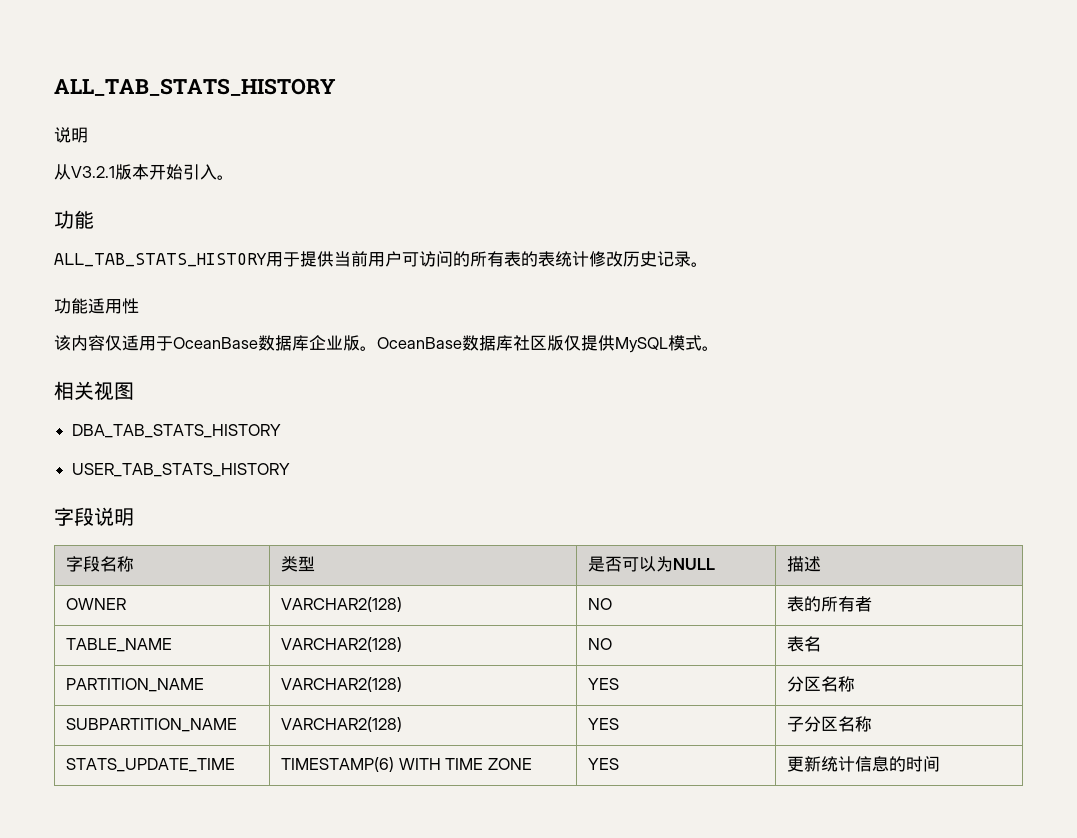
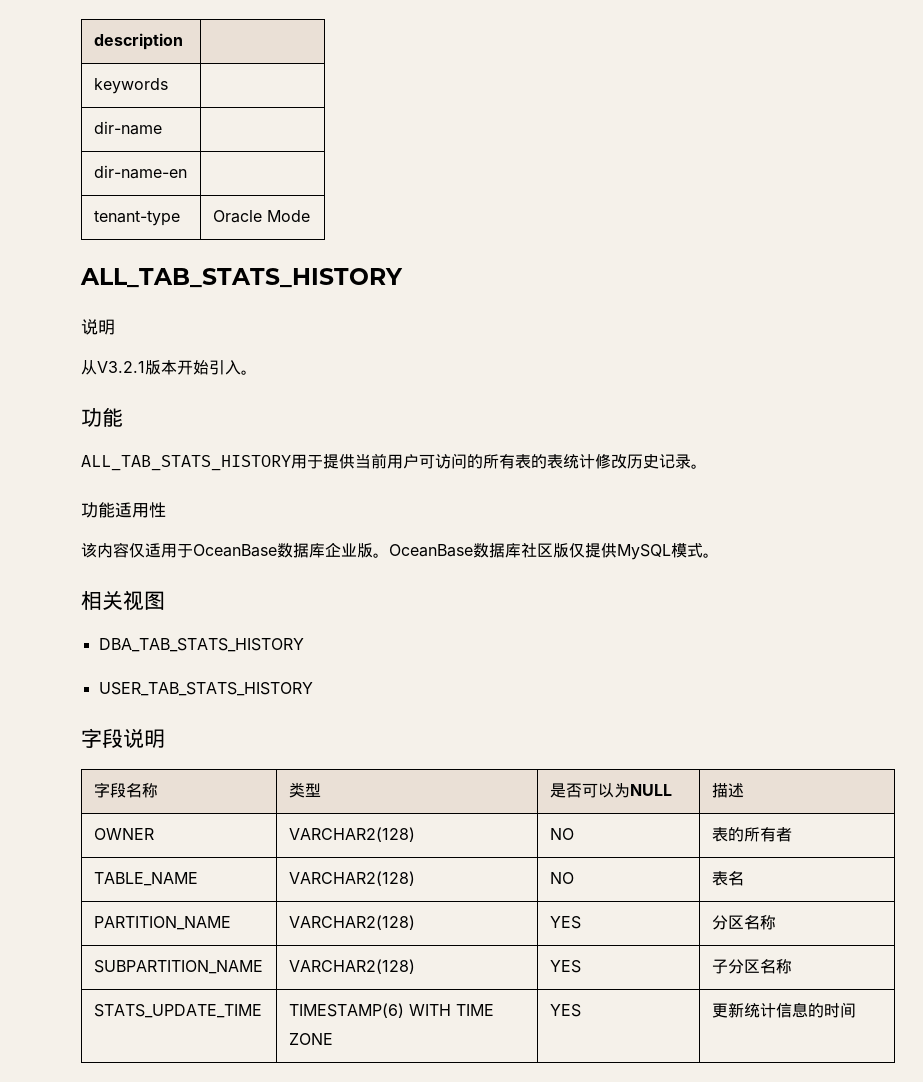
+ description |
+ keywords |
+ dir-name |
+ dir-name-en |
+ tenant-type | Oracle Mode

